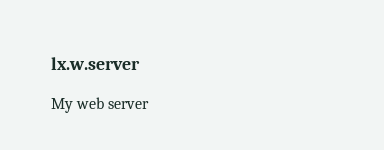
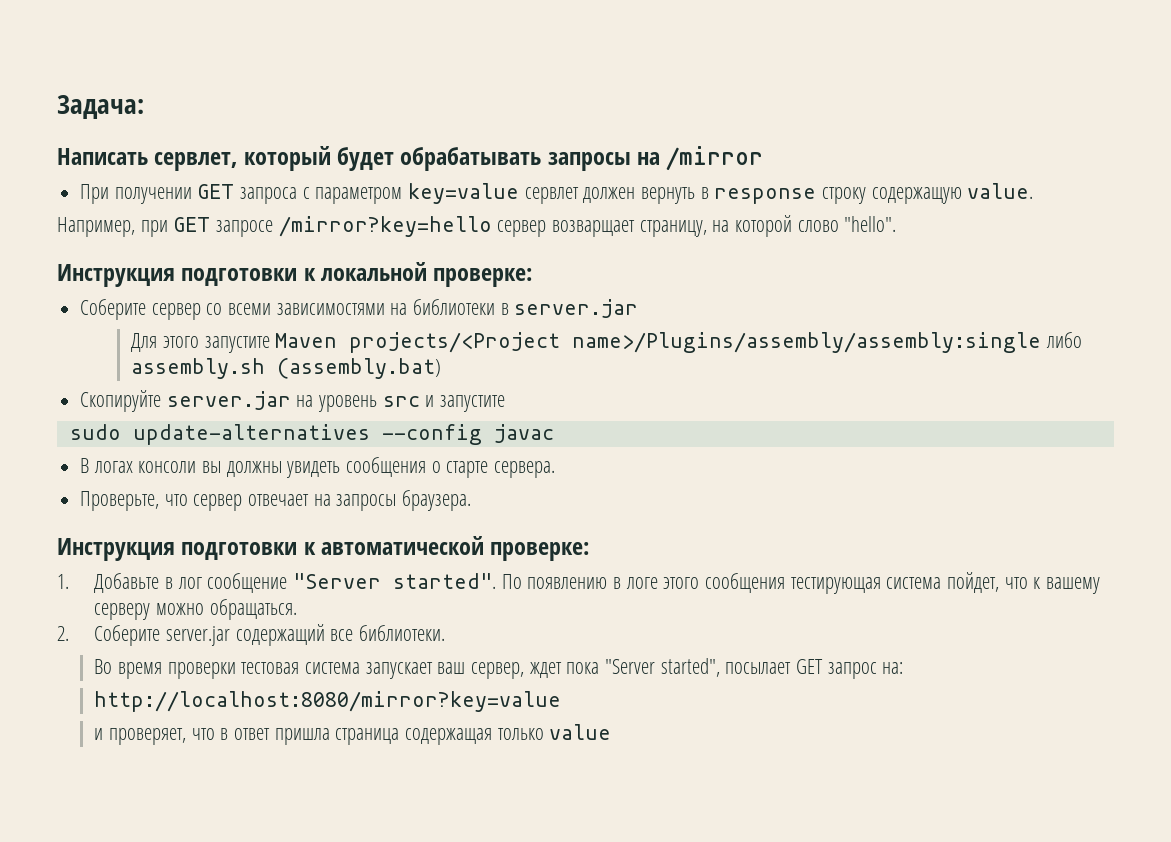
- lx.w.server
- My web server
+ Задача:
+ Написать сервлет, который будет обрабатывать запросы на /mirror
+ При получении GET запроса с параметром key=value сервлет должен вернуть в response строку содержащую value.
+ Например, при GET запросе /mirror?key=hello сервер возварщает страницу, на которой слово "hello".
+ Инструкция подготовки к локальной проверке:
+ Соберите сервер со всеми зависимостями на библиотеки в server.jar
+ Для этого запустите Maven projects/<Project name>/Plugins/assembly/assembly:single либо assembly.sh (assembly.bat)
+ Скопируйте server.jar на уровень src и запустите
+ sudo update-alternatives --config javac
+ В логах консоли вы должны увидеть сообщения о старте сервера.
+ Проверьте, что сервер отвечает на запросы браузера.
+ Инструкция подготовки к автоматической проверке:
+ 1. Добавьте в лог сообщение "Server started". По появлению в логе этого сообщения тестирующая система пойдет, что к вашему серверу можно обращаться.
+ 2. Соберите server.jar содержащий все библиотеки.
+ Во время проверки тестовая система запускает ваш сервер, ждет пока "Server started", посылает GET запрос на:
+ http://localhost:8080/mirror?key=value
+ и проверяет, что в ответ пришла страница содержащая только value

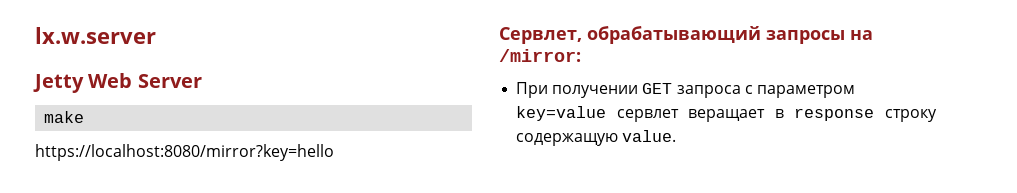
- Задача:
- Написать сервлет, который будет обрабатывать запросы на /mirror
+ lx.w.server
+ Jetty Web Server
+ make
+ https://localhost:8080/mirror?key=hello
+ Cервлет, обрабатывающий запросы на /mirror:
- При получении GET запроса с параметром key=value сервлет должен вернуть в response строку содержащую value.
+ При получении GET запроса с параметром key=value сервлет веращает в response строку содержащую value.
- Например, при GET запросе /mirror?key=hello сервер возварщает страницу, на которой слово "hello".
- Инструкция подготовки к локальной проверке:
- Соберите сервер со всеми зависимостями на библиотеки в server.jar
- Для этого запустите Maven projects/<Project name>/Plugins/assembly/assembly:single либо assembly.sh (assembly.bat)
- Скопируйте server.jar на уровень src и запустите
- sudo update-alternatives --config javac
- В логах консоли вы должны увидеть сообщения о старте сервера.
- Проверьте, что сервер отвечает на запросы браузера.
- Инструкция подготовки к автоматической проверке:
- 1. Добавьте в лог сообщение "Server started". По появлению в логе этого сообщения тестирующая система пойдет, что к вашему серверу можно обращаться.
- 2. Соберите server.jar содержащий все библиотеки.
- Во время проверки тестовая система запускает ваш сервер, ждет пока "Server started", посылает GET запрос на:
- http://localhost:8080/mirror?key=value
- и проверяет, что в ответ пришла страница содержащая только value

